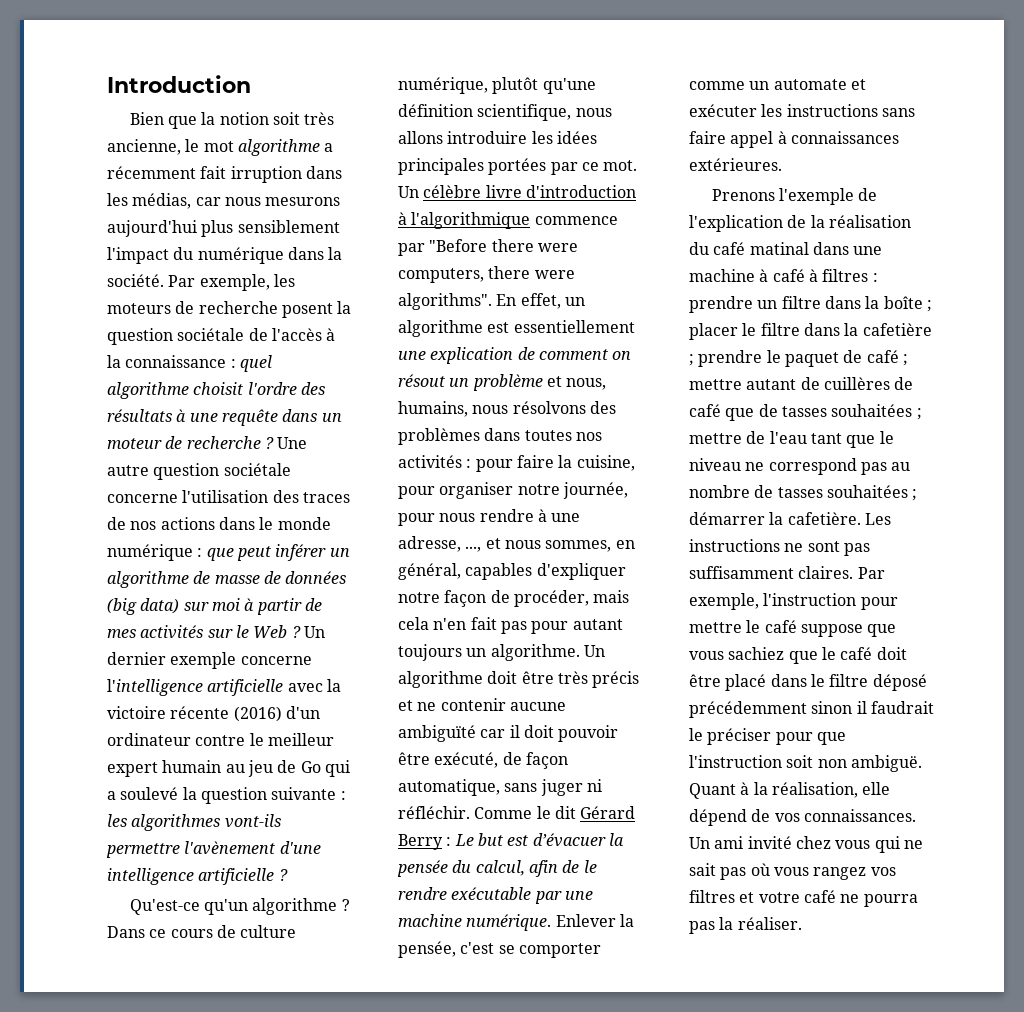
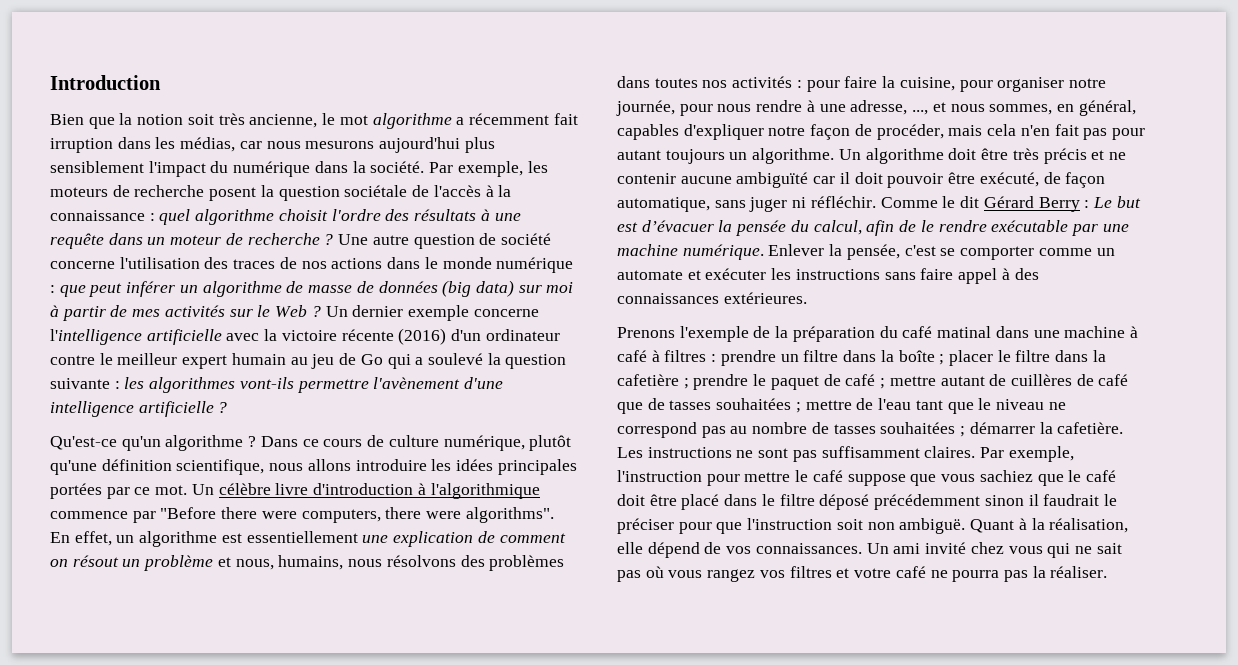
- Une autre question sociétale concerne l'utilisation des traces de nos actions dans le monde numérique : que peut inférer un algorithme de masse de données (big data) sur moi à partir de mes activités sur le Web ?
+ Une autre question de société concerne l'utilisation des traces de nos actions dans le monde numérique : que peut inférer un algorithme de masse de données (big data) sur moi à partir de mes activités sur le Web ?
- Enlever la pensée, c'est se comporter comme un automate et exécuter les instructions sans faire appel à connaissances extérieures.
+ Enlever la pensée, c'est se comporter comme un automate et exécuter les instructions sans faire appel à des connaissances extérieures.
- Prenons l'exemple de l'explication de la réalisation du café matinal dans une machine à café à filtres :
+ Prenons l'exemple de la préparation du café matinal dans une machine à café à filtres :

